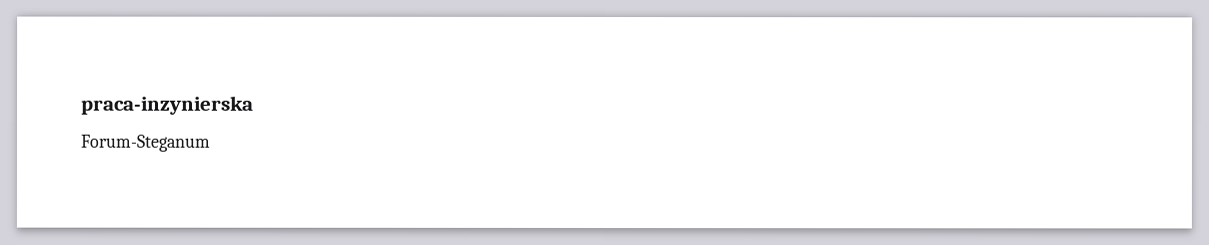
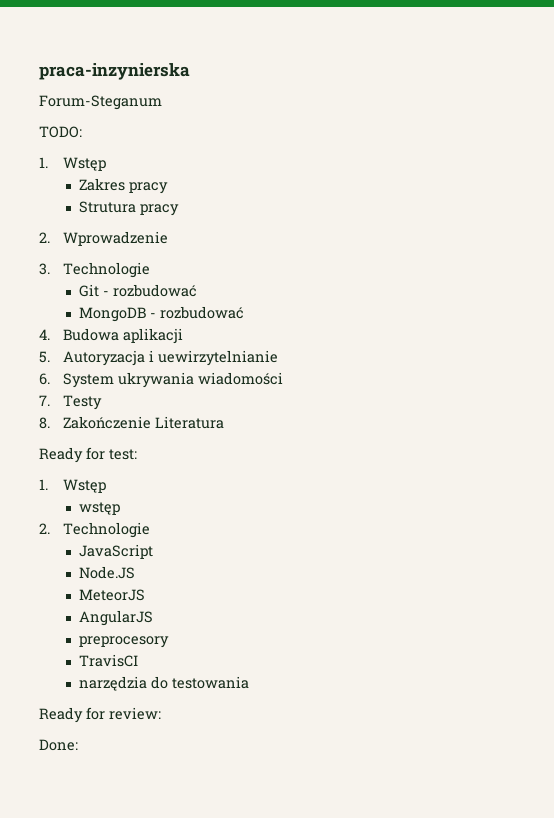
+ TODO:
+ 1. Wstęp
+ Zakres pracy
+ Strutura pracy
+ 2. Wprowadzenie
+ 3. Technologie
+ Git - rozbudować
+ MongoDB - rozbudować
+ 4. Budowa aplikacji
+ 5. Autoryzacja i uewirzytelnianie
+ 6. System ukrywania wiadomości
+ 7. Testy
+ 8. Zakończenie Literatura
+ Ready for test:
+ 1. Wstęp
+ wstęp
+ 2. Technologie
+ JavaScript
+ Node.JS
+ MeteorJS
+ AngularJS
+ preprocesory
+ TravisCI
+ narzędzia do testowania
+ Ready for review:
+ Done:

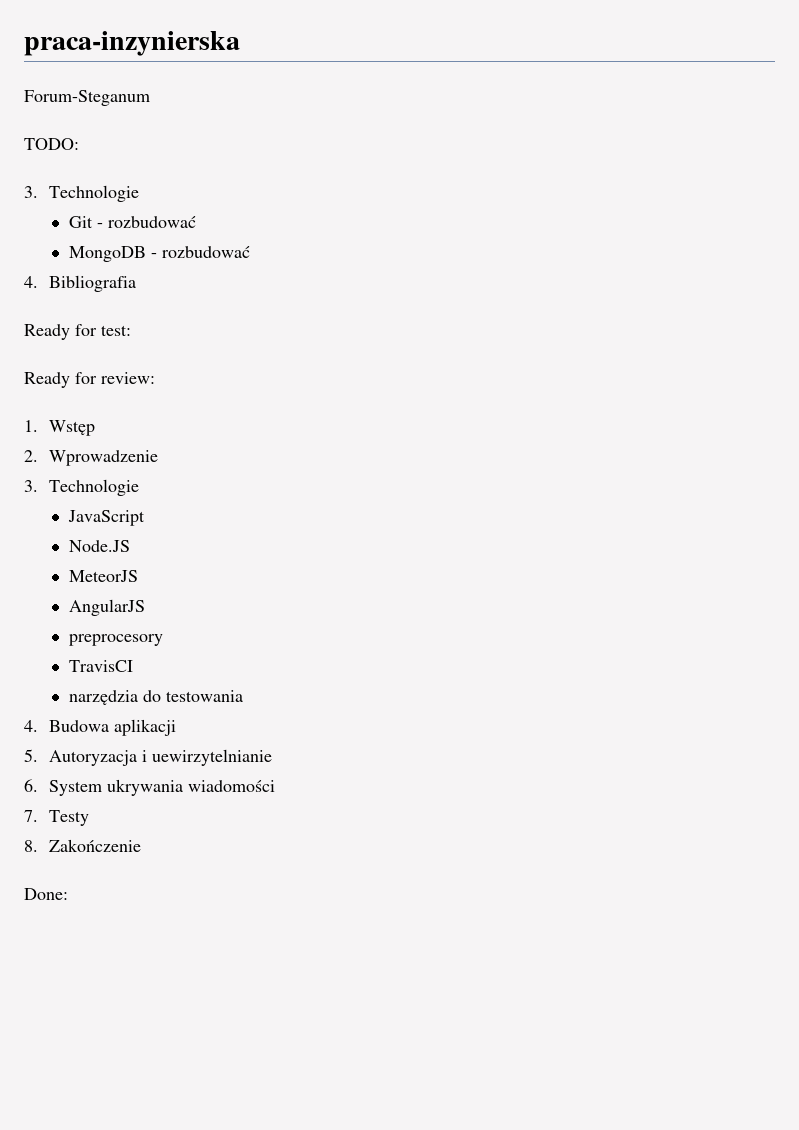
  TODO:
- 1. Wstęp
- Zakres pracy
- Strutura pracy
- 2. Wprowadzenie
+ 4. Bibliografia
+ Ready for test:
+ Ready for review:
+ 1. Wstęp
+ 2. Wprowadzenie
+ 3. Technologie
+ JavaScript
+ Node.JS
+ MeteorJS
+ AngularJS
+ preprocesory
+ TravisCI
+ narzędzia do testowania
- 8. Zakończenie Literatura
- Ready for test:
- 1. Wstęp
- wstęp
- 2. Technologie
- JavaScript
- Node.JS
- MeteorJS
- AngularJS
- preprocesory
- TravisCI
- narzędzia do testowania
- Ready for review:
+ 8. Zakończenie

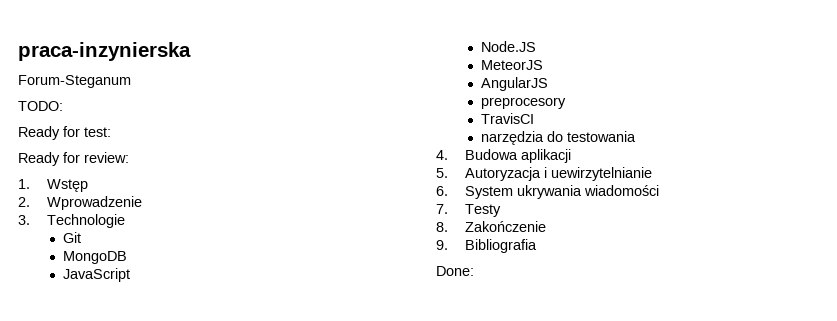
  TODO:
- 3. Technologie
- Git - rozbudować
- MongoDB - rozbudować
- 4. Bibliografia
+ Git
+ MongoDB
+ 9. Bibliografia

